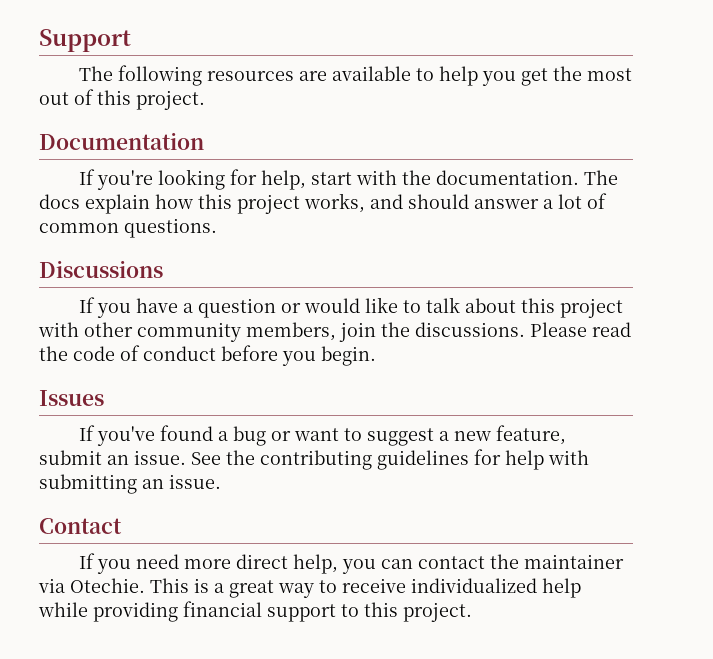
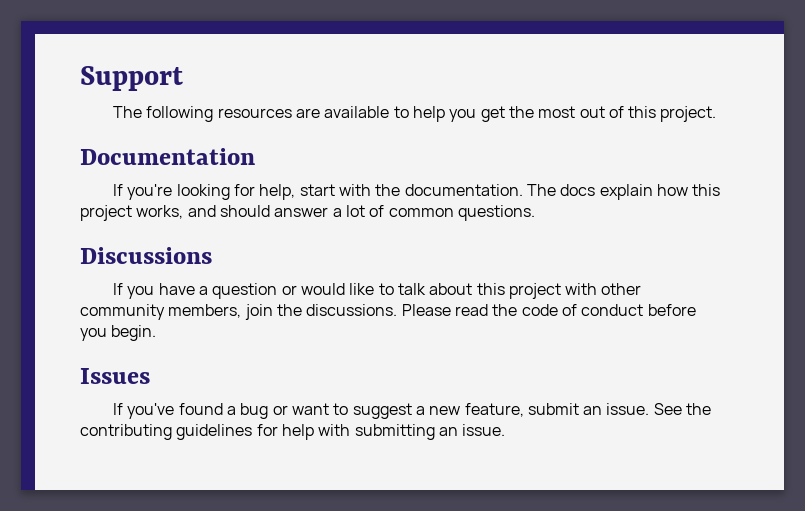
- Contact
- If you need more direct help, you can contact the maintainer via Otechie. This is a great way to receive individualized help while providing financial support to this project.

